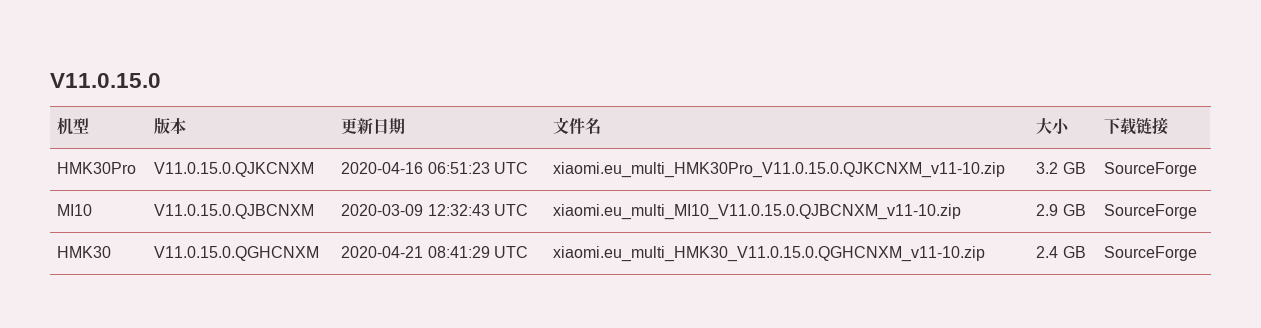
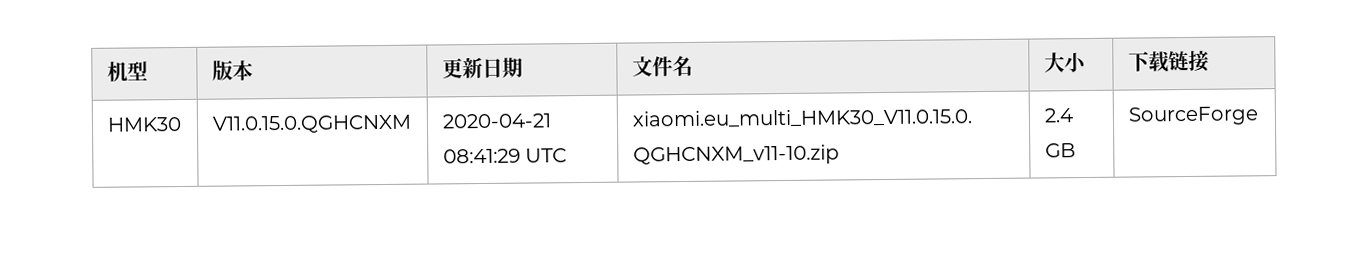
- V11.0.15.0
- HMK30Pro | V11.0.15.0.QJKCNXM | 2020-04-16 06:51:23 UTC | xiaomi.eu_multi_HMK30Pro_V11.0.15.0.QJKCNXM_v11-10.zip | 3.2 GB | SourceForge
- MI10 | V11.0.15.0.QJBCNXM | 2020-03-09 12:32:43 UTC | xiaomi.eu_multi_MI10_V11.0.15.0.QJBCNXM_v11-10.zip | 2.9 GB | SourceForge

